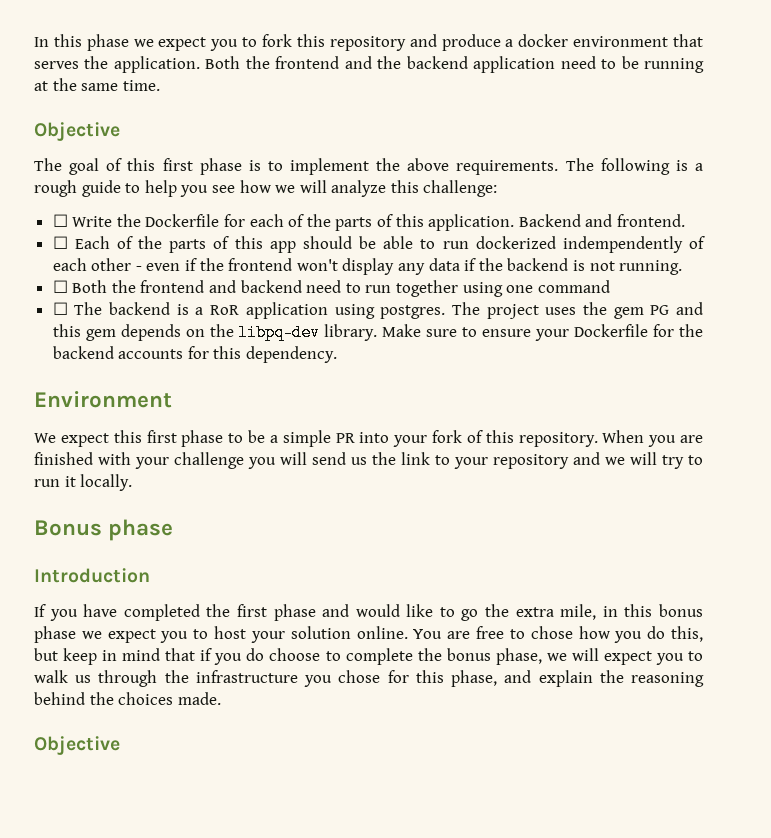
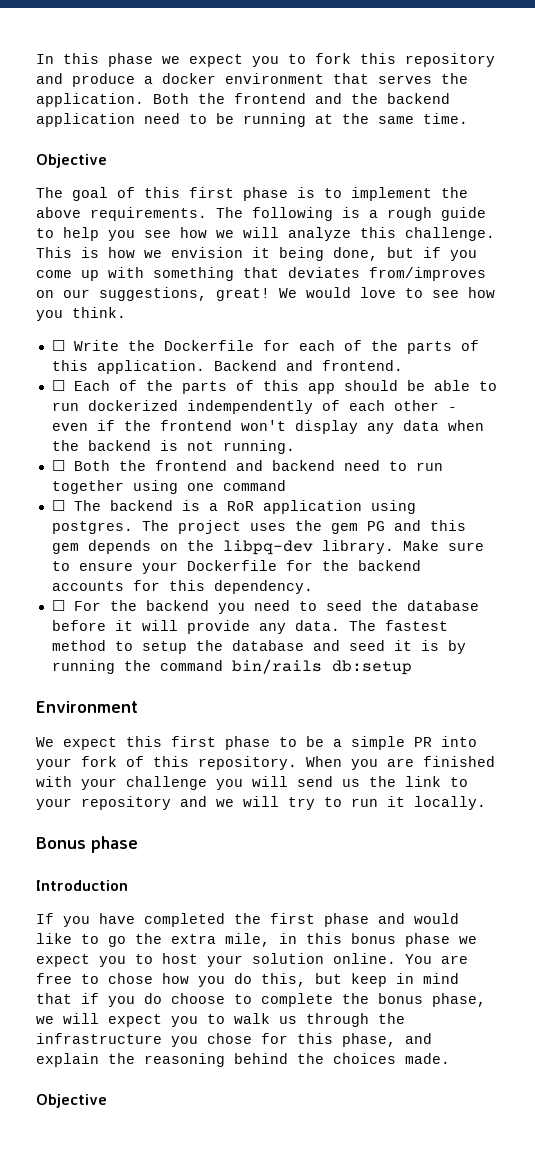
- The following is a rough guide to help you see how we will analyze this challenge:
+ The following is a rough guide to help you see how we will analyze this challenge. This is how we envision it being done, but if you come up with something that deviates from/improves on our suggestions, great! We would love to see how you think.
- ☐ Each of the parts of this app should be able to run dockerized indempendently of each other - even if the frontend won't display any data if the backend is not running.
+ ☐ Each of the parts of this app should be able to run dockerized indempendently of each other - even if the frontend won't display any data when the backend is not running.
+ ☐ For the backend you need to seed the database before it will provide any data. The fastest method to setup the database and seed it is by running the command bin/rails db:setup

